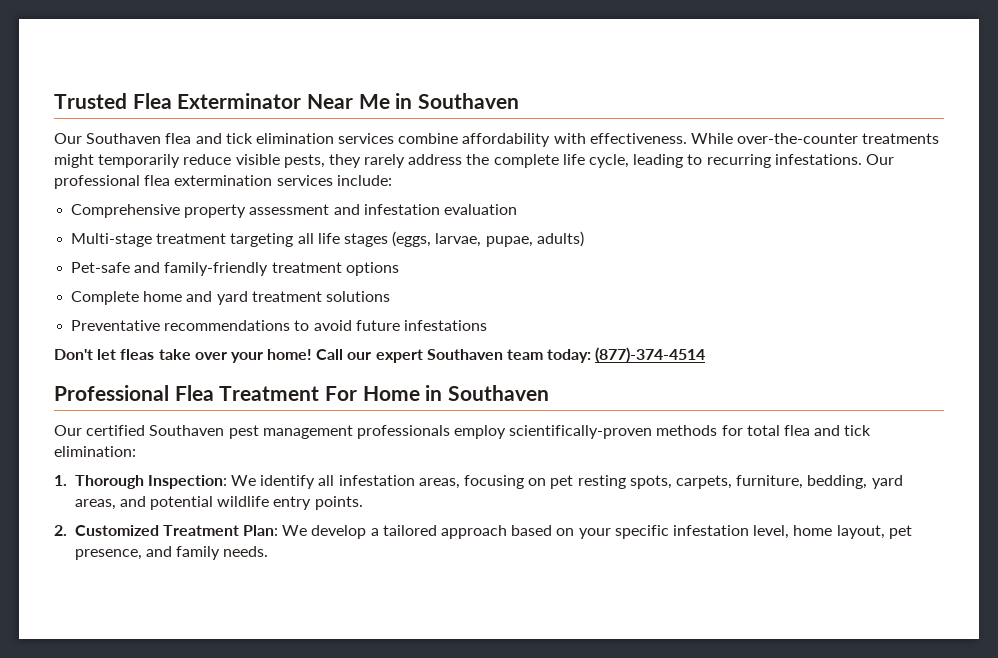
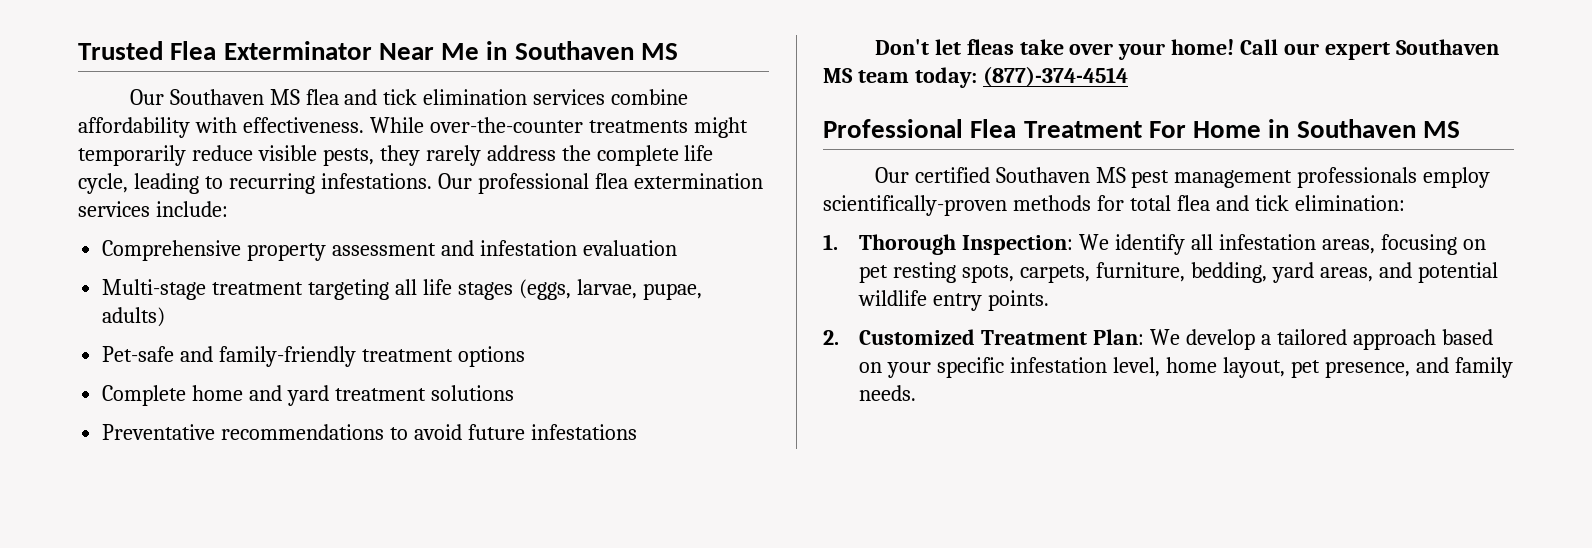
- Trusted Flea Exterminator Near Me in Southaven
+ Trusted Flea Exterminator Near Me in Southaven MS
- Our Southaven flea and tick elimination services combine affordability with effectiveness.
+ Our Southaven MS flea and tick elimination services combine affordability with effectiveness.
- Call our expert Southaven team today: (877)-374-4514
+ Call our expert Southaven MS team today: (877)-374-4514
- Professional Flea Treatment For Home in Southaven
+ Professional Flea Treatment For Home in Southaven MS
- Our certified Southaven pest management professionals employ scientifically-proven methods for total flea and tick elimination:
+ Our certified Southaven MS pest management professionals employ scientifically-proven methods for total flea and tick elimination:

